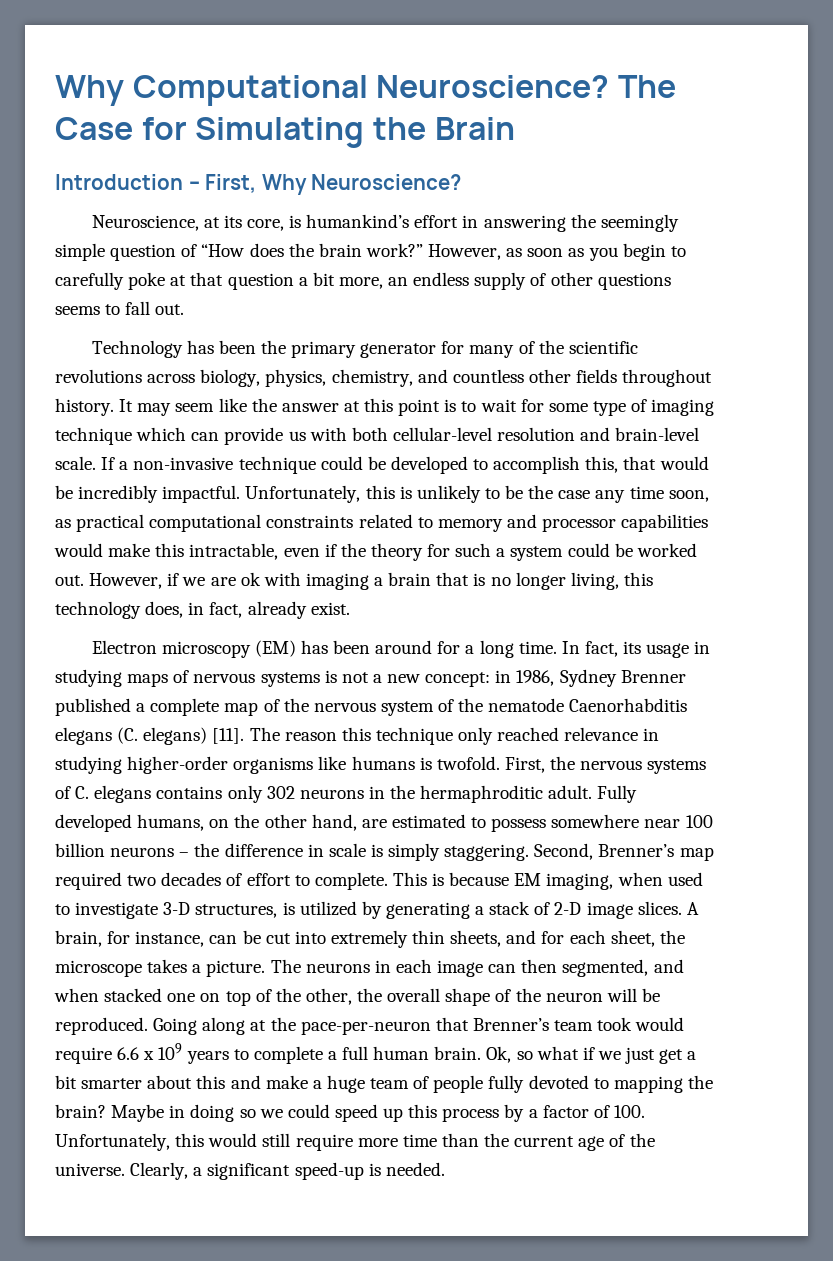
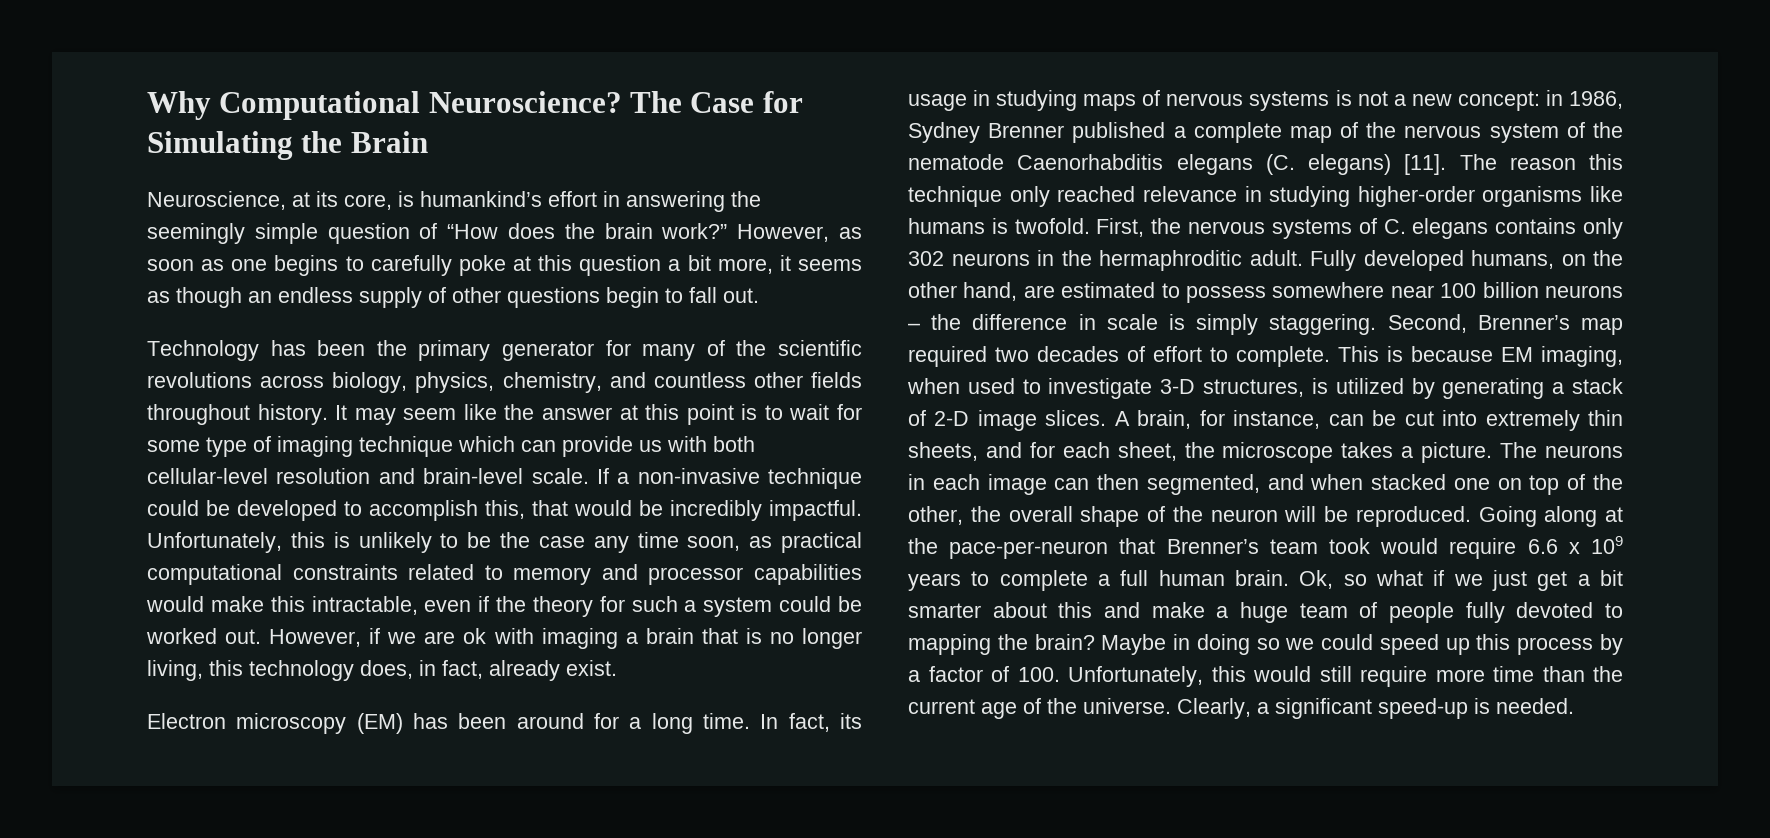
- Introduction – First, Why Neuroscience?
- However, as soon as you begin to carefully poke at that question a bit more, an endless supply of other questions seems to fall out.
+ However, as soon as one begins to carefully poke at this question a bit more, it seems as though an endless supply of other questions begin to fall out.

